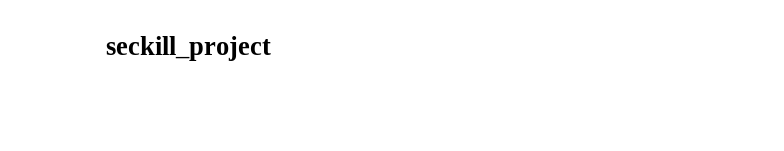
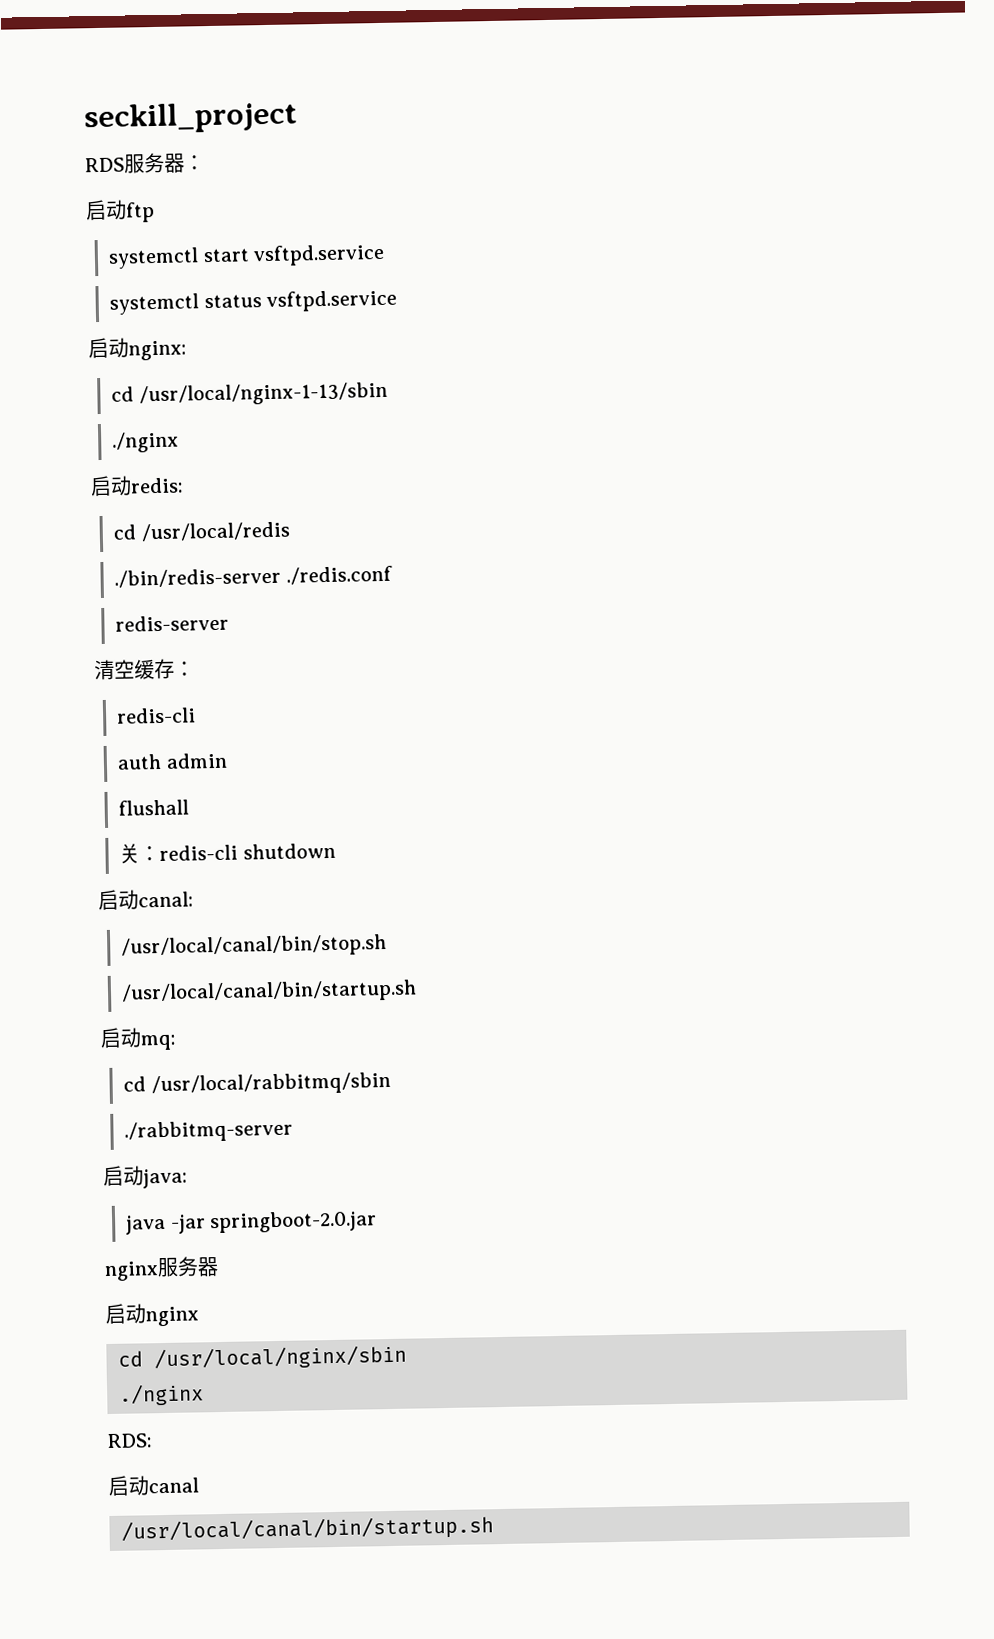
+ RDS服务器：
+ 启动ftp
+ systemctl start vsftpd.service
+ systemctl status vsftpd.service
+ 启动nginx:
+ cd /usr/local/nginx-1-13/sbin
+ ./nginx
+ 启动redis:
+ cd /usr/local/redis
+ ./bin/redis-server ./redis.conf
+ redis-server
+ 清空缓存：
+ redis-cli
+ auth admin
+ flushall
+ 关：redis-cli shutdown
+ 启动canal:
+ /usr/local/canal/bin/stop.sh
+ /usr/local/canal/bin/startup.sh
+ 启动mq:
+ cd /usr/local/rabbitmq/sbin
+ ./rabbitmq-server
+ 启动java:
+ java -jar springboot-2.0.jar
+ nginx服务器
+ 启动nginx
+ cd /usr/local/nginx/sbin
+ ./nginx
+ RDS:
+ 启动canal
+ /usr/local/canal/bin/startup.sh

